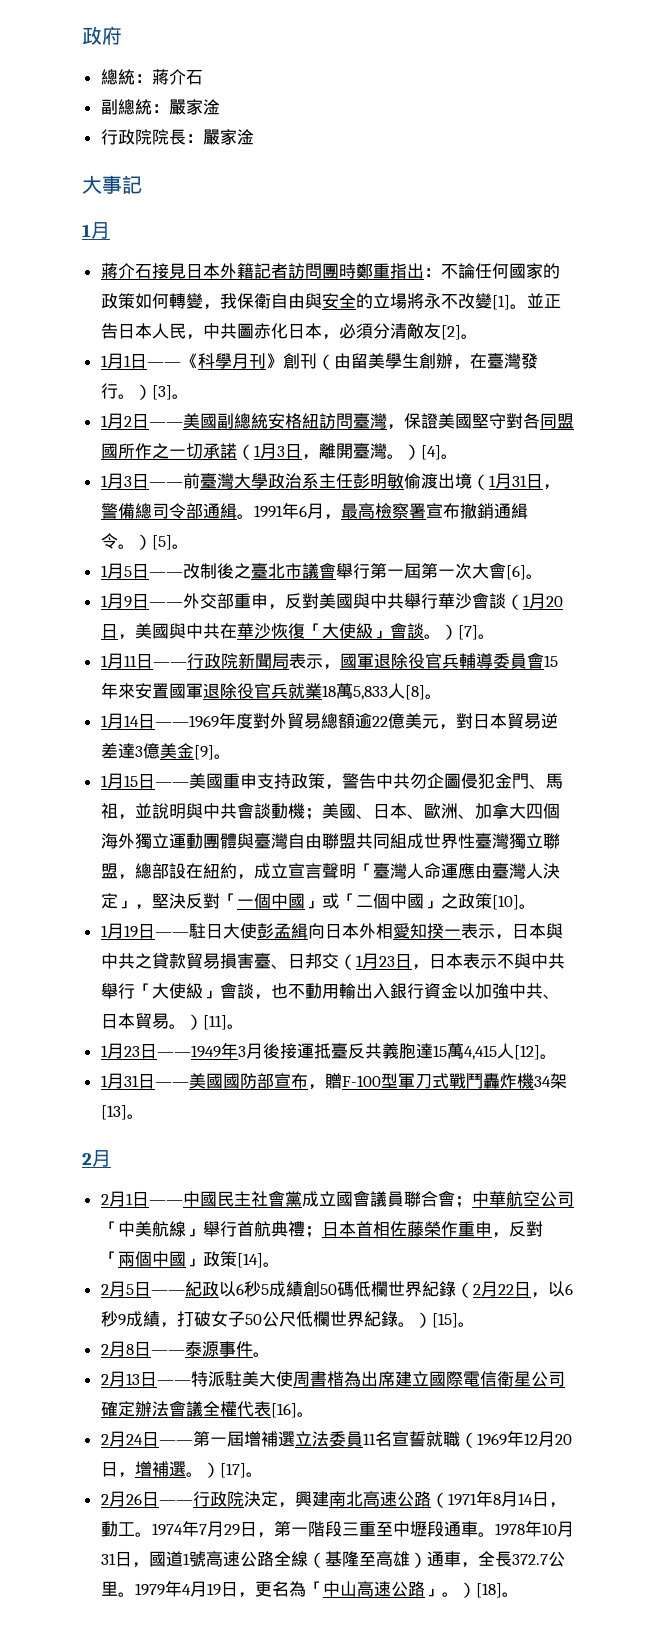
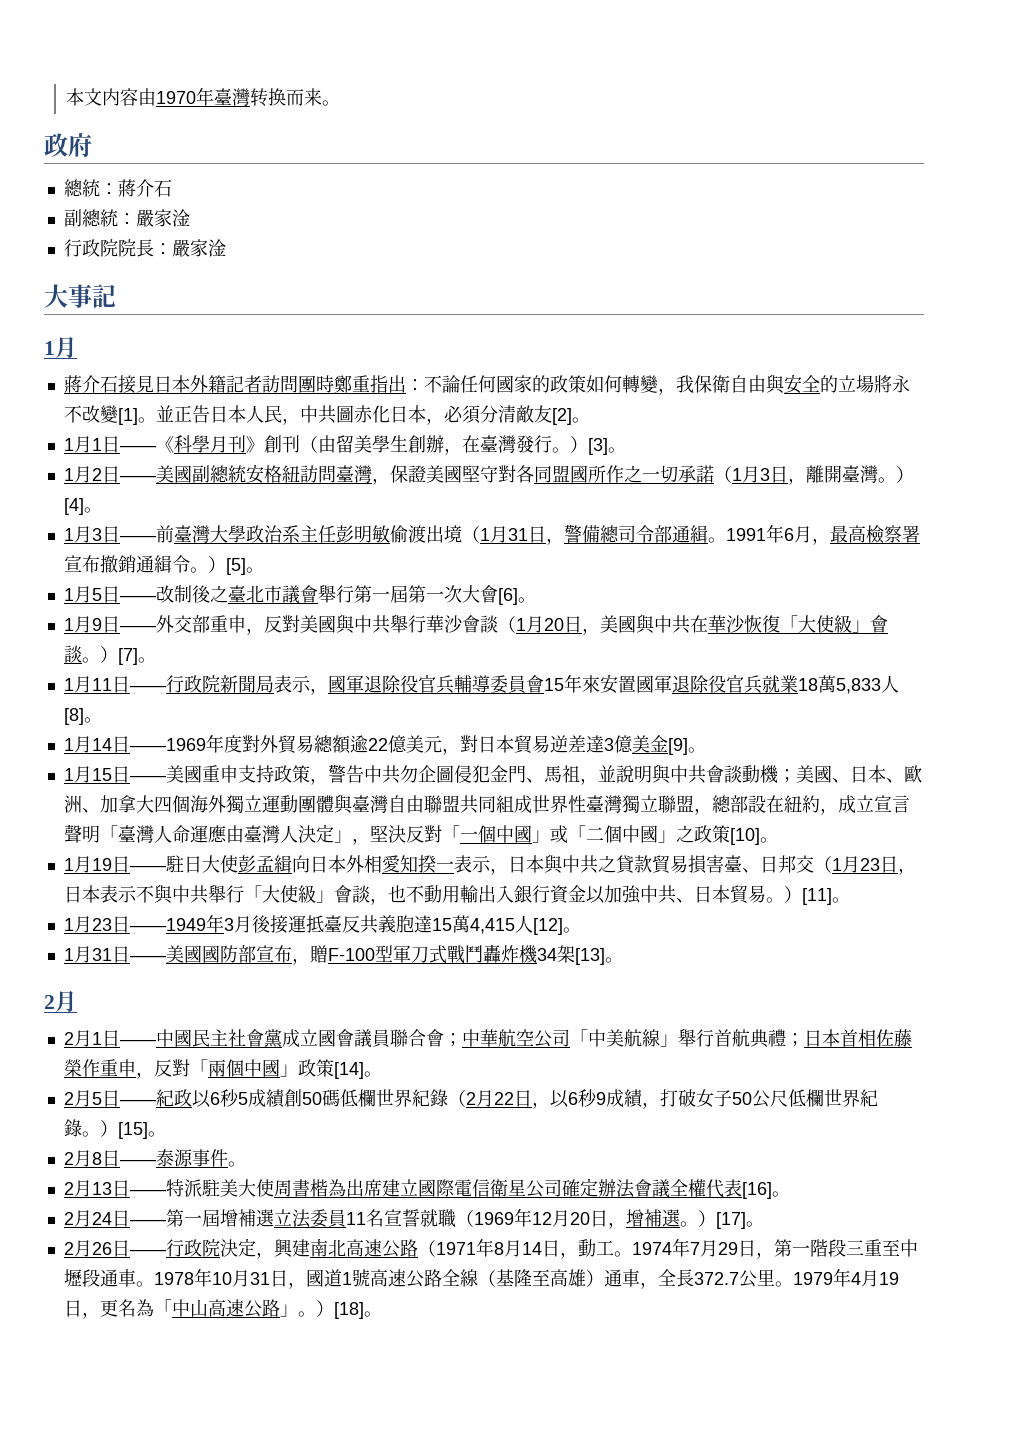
+ 本文内容由1970年臺灣转换而来。

